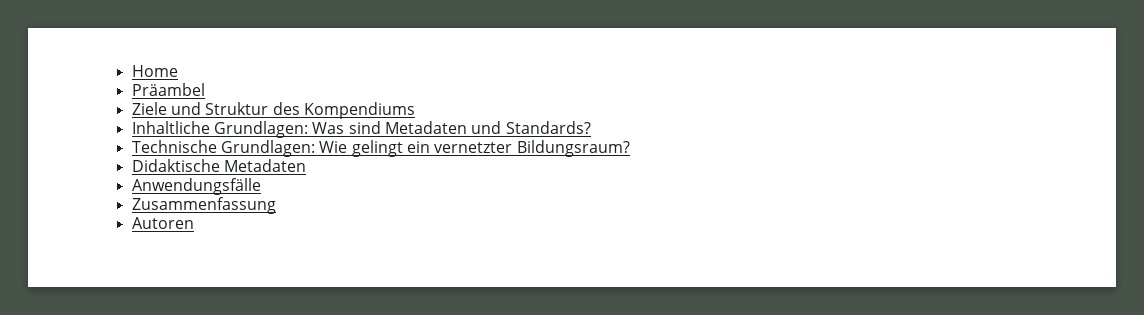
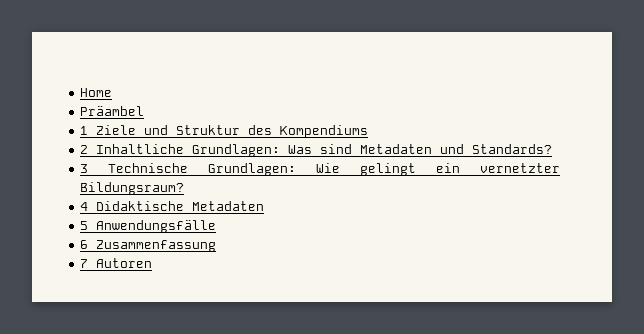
- Ziele und Struktur des Kompendiums
+ 1 Ziele und Struktur des Kompendiums
- Inhaltliche Grundlagen: Was sind Metadaten und Standards?
+ 2 Inhaltliche Grundlagen: Was sind Metadaten und Standards?
- Technische Grundlagen: Wie gelingt ein vernetzter Bildungsraum?
+ 3 Technische Grundlagen: Wie gelingt ein vernetzter Bildungsraum?
- Didaktische Metadaten
+ 4 Didaktische Metadaten
- Anwendungsfälle
+ 5 Anwendungsfälle
- Zusammenfassung
+ 6 Zusammenfassung
- Autoren
+ 7 Autoren

